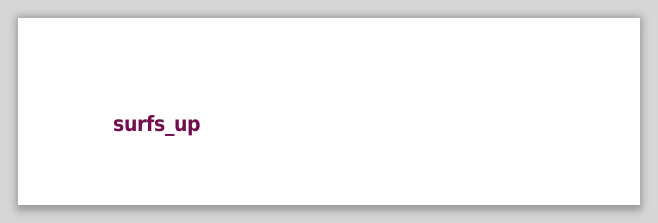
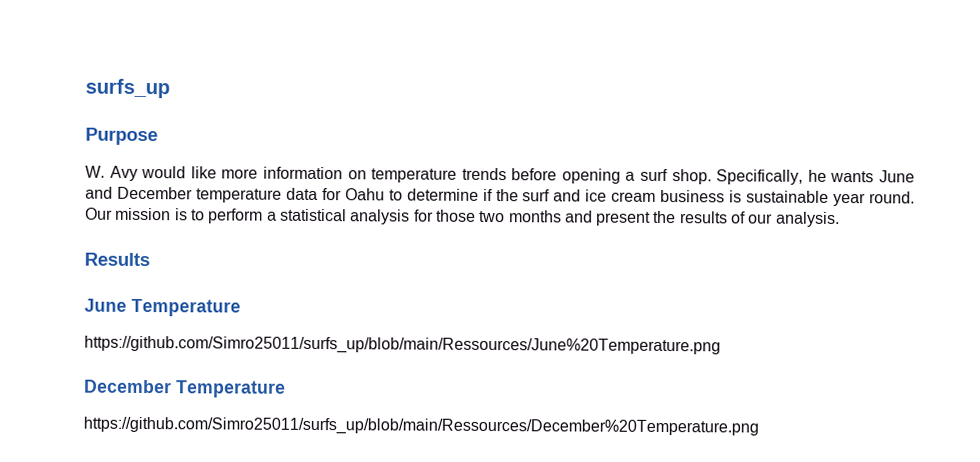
+ Purpose
+ W. Avy would like more information on temperature trends before opening a surf shop. Specifically, he wants June and December temperature data for Oahu to determine if the surf and ice cream business is sustainable year round. Our mission is to perform a statistical analysis for those two months and present the results of our analysis.
+ Results
+ June Temperature
+ https://github.com/Simro25011/surfs_up/blob/main/Ressources/June%20Temperature.png
+ December Temperature
+ https://github.com/Simro25011/surfs_up/blob/main/Ressources/December%20Temperature.png

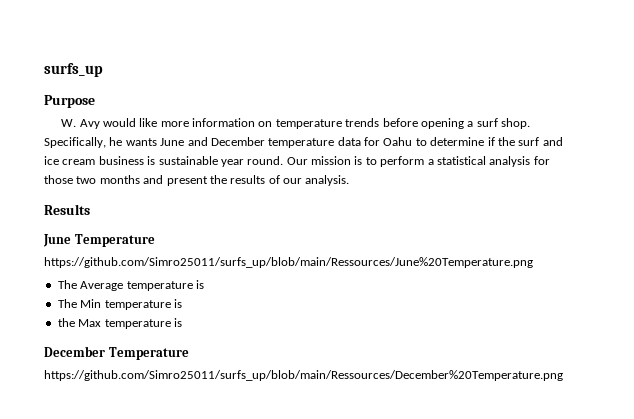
+ The Average temperature is
+ The Min temperature is
+ the Max temperature is

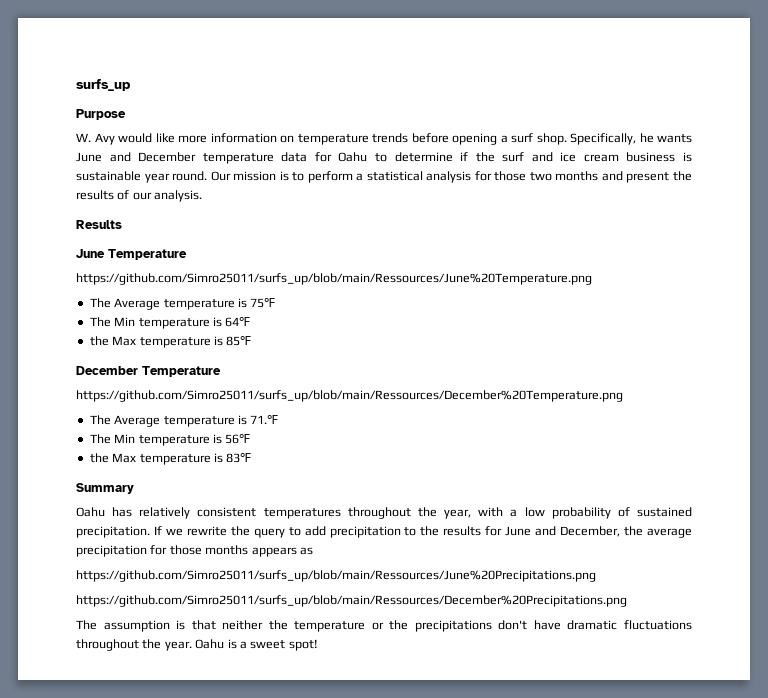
- The Average temperature is
- The Min temperature is
- the Max temperature is
+ The Average temperature is 75℉
+ The Min temperature is 64℉
+ the Max temperature is 85℉
+ The Average temperature is 71.℉
+ The Min temperature is 56℉
+ the Max temperature is 83℉
+ Summary
+ Oahu has relatively consistent temperatures throughout the year, with a low probability of sustained precipitation. If we rewrite the query to add precipitation to the results for June and December, the average precipitation for those months appears as
+ https://github.com/Simro25011/surfs_up/blob/main/Ressources/June%20Precipitations.png
+ https://github.com/Simro25011/surfs_up/blob/main/Ressources/December%20Precipitations.png
+ The assumption is that neither the temperature or the precipitations don't have dramatic fluctuations throughout the year. Oahu is a sweet spot!

